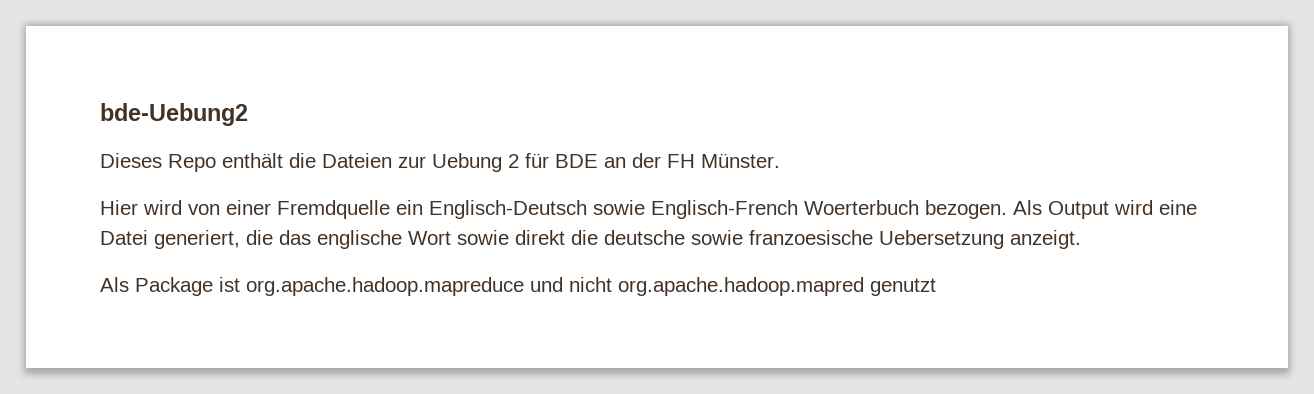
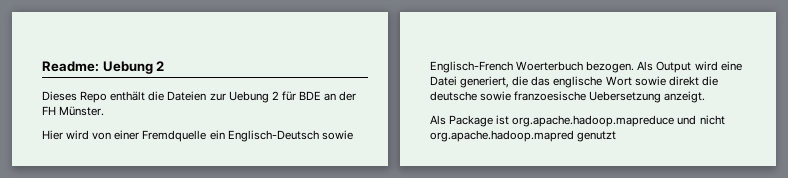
- bde-Uebung2
+ Readme: Uebung 2

